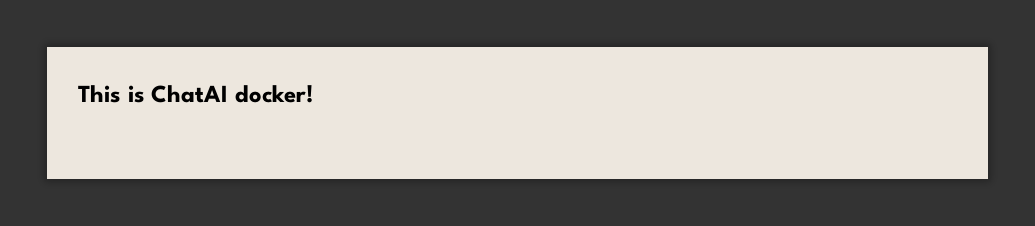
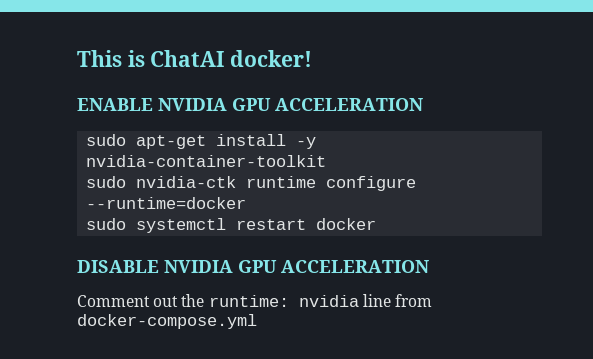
+ ENABLE NVIDIA GPU ACCELERATION
+ sudo apt-get install -y nvidia-container-toolkit
+ sudo nvidia-ctk runtime configure --runtime=docker
+ sudo systemctl restart docker
+ DISABLE NVIDIA GPU ACCELERATION
+ Comment out the runtime: nvidia line from docker-compose.yml

